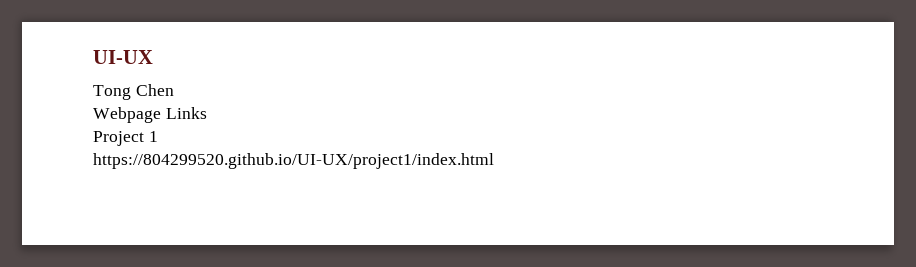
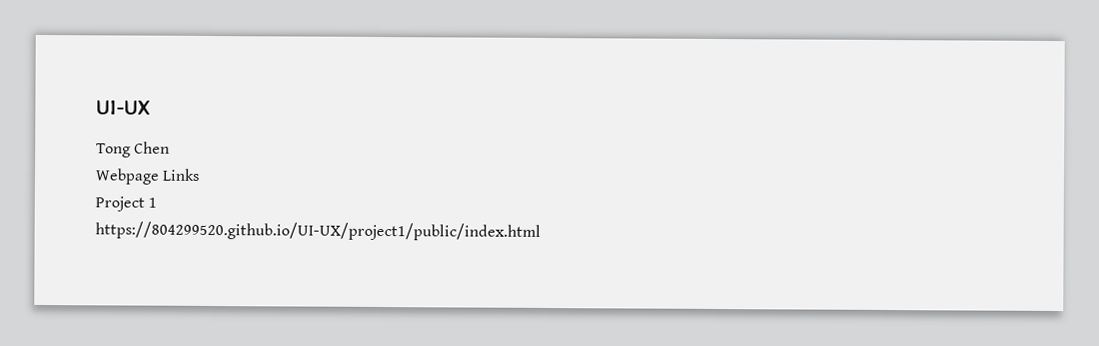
- https://804299520.github.io/UI-UX/project1/index.html
+ https://804299520.github.io/UI-UX/project1/public/index.html

